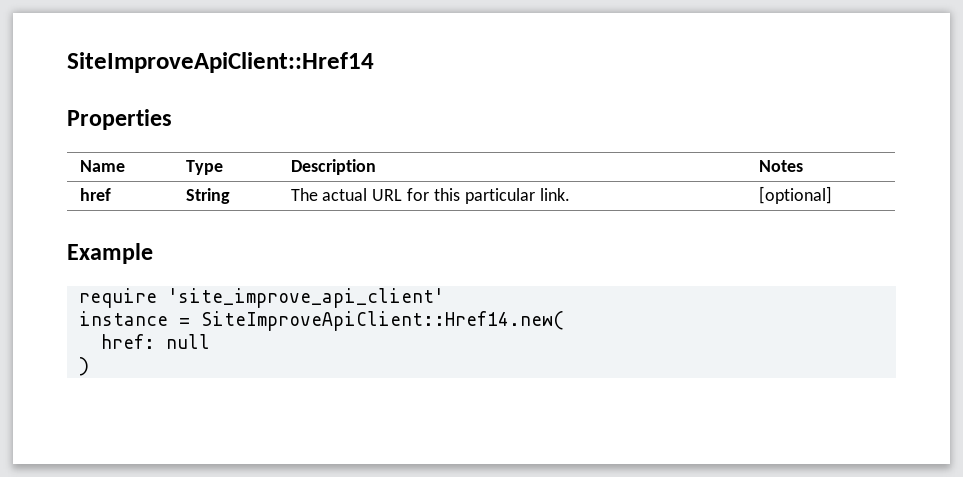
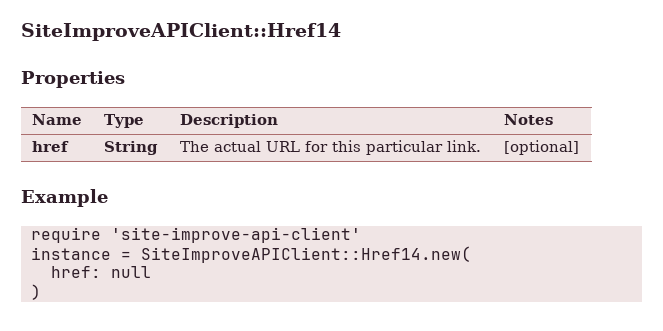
- SiteImproveApiClient::Href14
+ SiteImproveAPIClient::Href14
- require 'site_improve_api_client'
+ require 'site-improve-api-client'
- instance = SiteImproveApiClient::Href14.new(
+ instance = SiteImproveAPIClient::Href14.new(

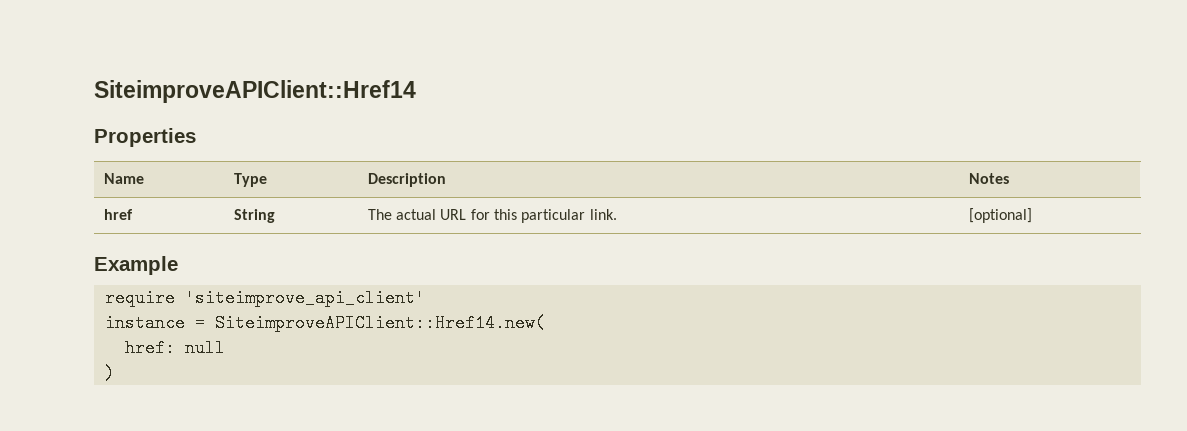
- SiteImproveAPIClient::Href14
+ SiteimproveAPIClient::Href14
- require 'site-improve-api-client'
+ require 'siteimprove_api_client'
- instance = SiteImproveAPIClient::Href14.new(
+ instance = SiteimproveAPIClient::Href14.new(

